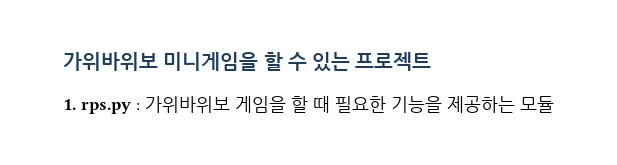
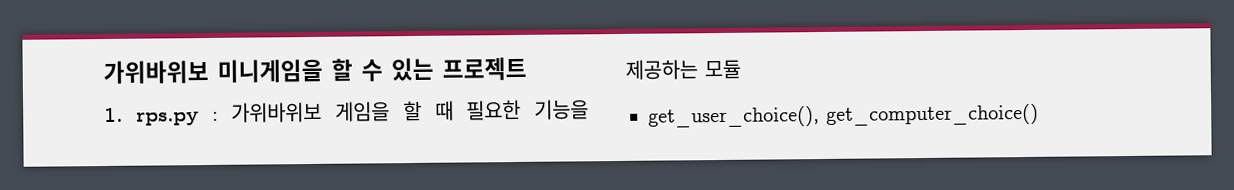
+ get_user_choice(), get_computer_choice()

